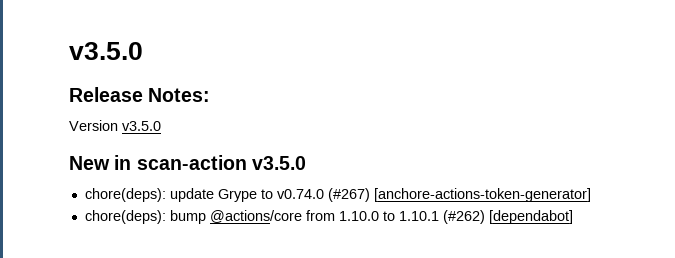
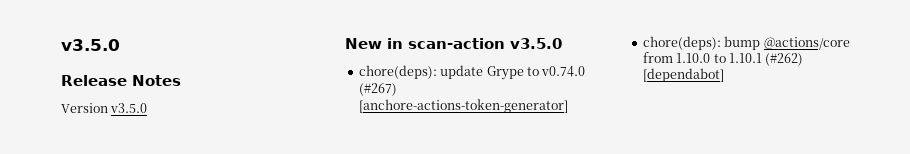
- Release Notes:
+ Release Notes

